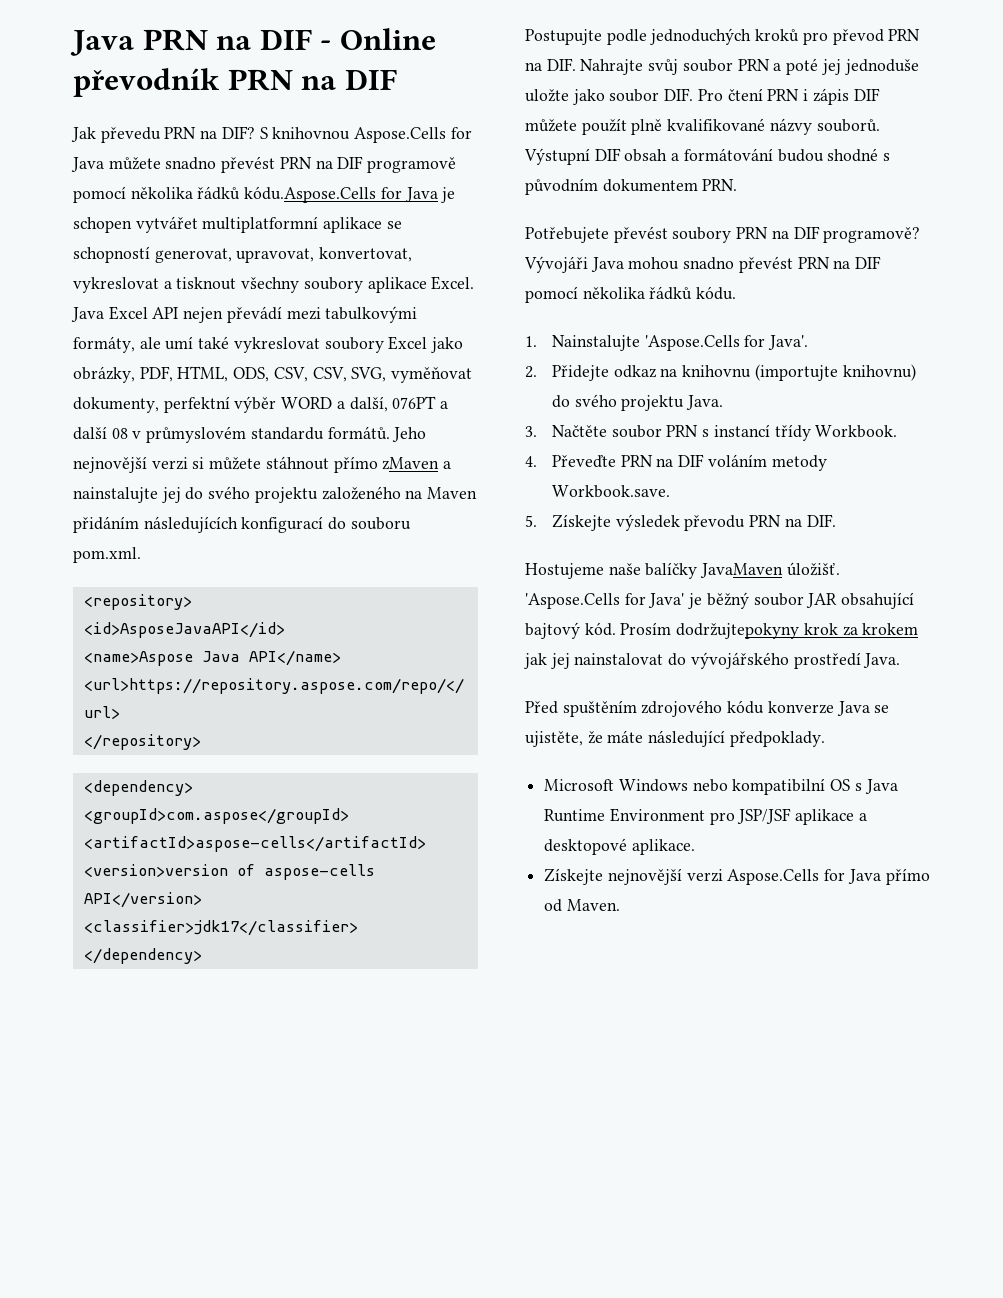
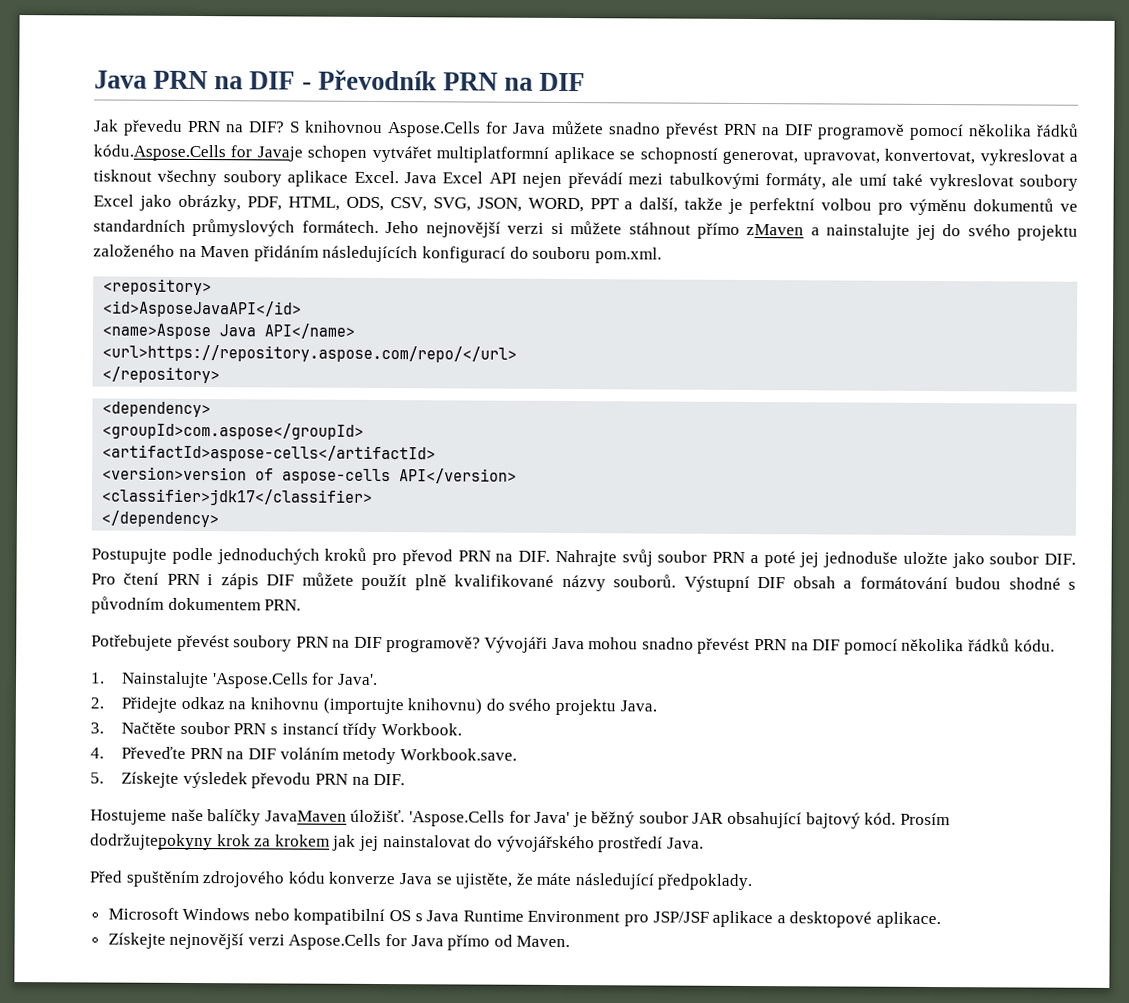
- Java PRN na DIF - Online převodník PRN na DIF
+ Java PRN na DIF - Převodník PRN na DIF
- S knihovnou Aspose.Cells for Java můžete snadno převést PRN na DIF programově pomocí několika řádků kódu.Aspose.Cells for Java je schopen vytvářet multiplatformní aplikace se schopností generovat, upravovat, konvertovat, vykreslovat a tisknout všechny soubory aplikace Excel.
+ S knihovnou Aspose.Cells for Java můžete snadno převést PRN na DIF programově pomocí několika řádků kódu.Aspose.Cells for Javaje schopen vytvářet multiplatformní aplikace se schopností generovat, upravovat, konvertovat, vykreslovat a tisknout všechny soubory aplikace Excel.
- Java Excel API nejen převádí mezi tabulkovými formáty, ale umí také vykreslovat soubory Excel jako obrázky, PDF, HTML, ODS, CSV, CSV, SVG, vyměňovat dokumenty, perfektní výběr WORD a další, 076PT a další 08 v průmyslovém standardu formátů.
+ Java Excel API nejen převádí mezi tabulkovými formáty, ale umí také vykreslovat soubory Excel jako obrázky, PDF, HTML, ODS, CSV, SVG, JSON, WORD, PPT a další, takže je perfektní volbou pro výměnu dokumentů ve standardních průmyslových formátech.

